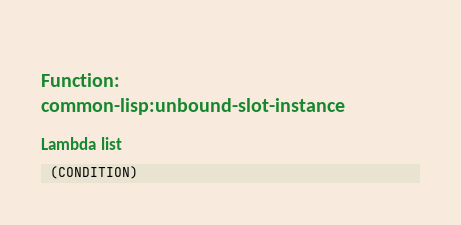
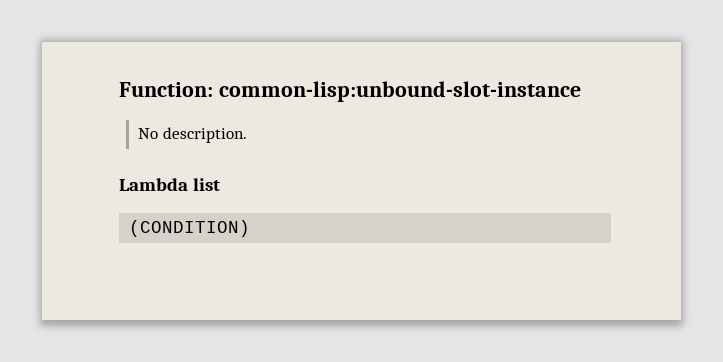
+ No description.

